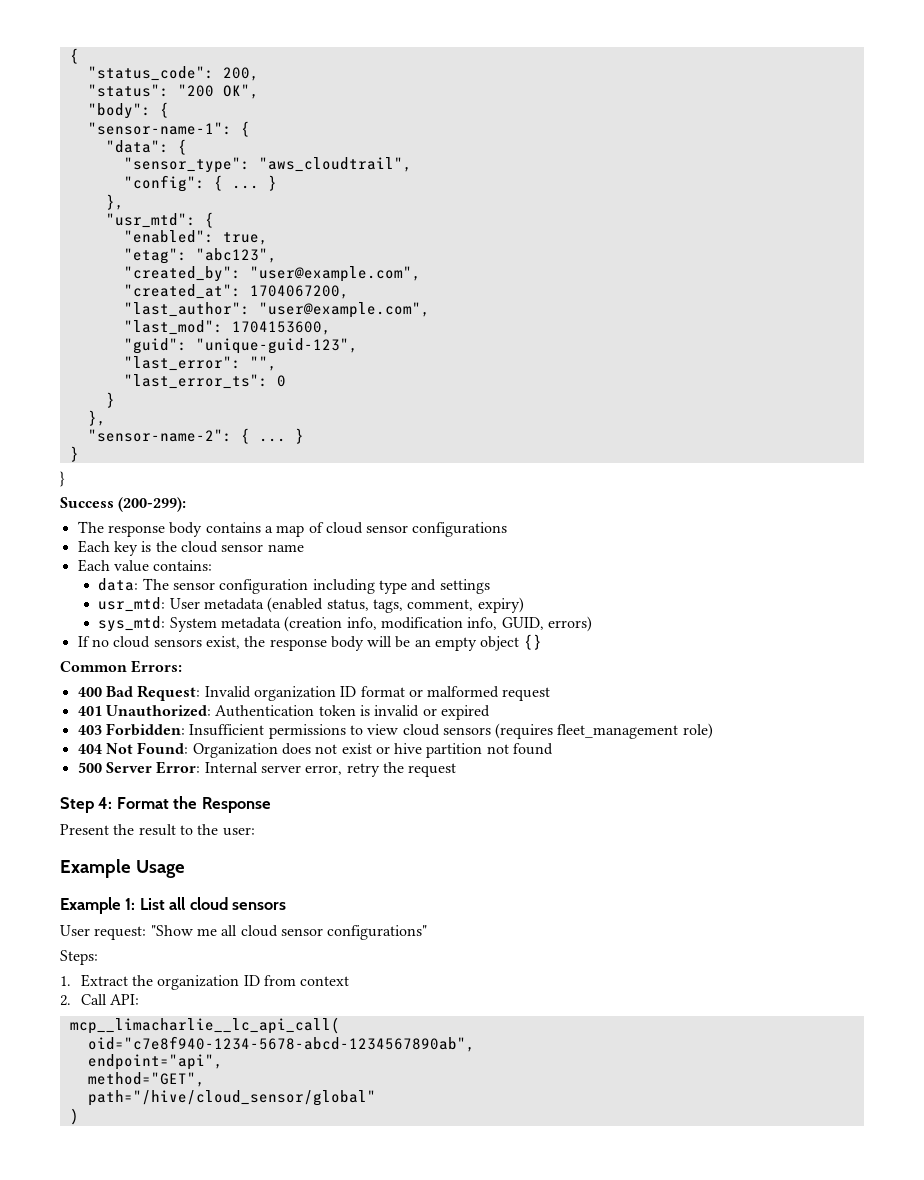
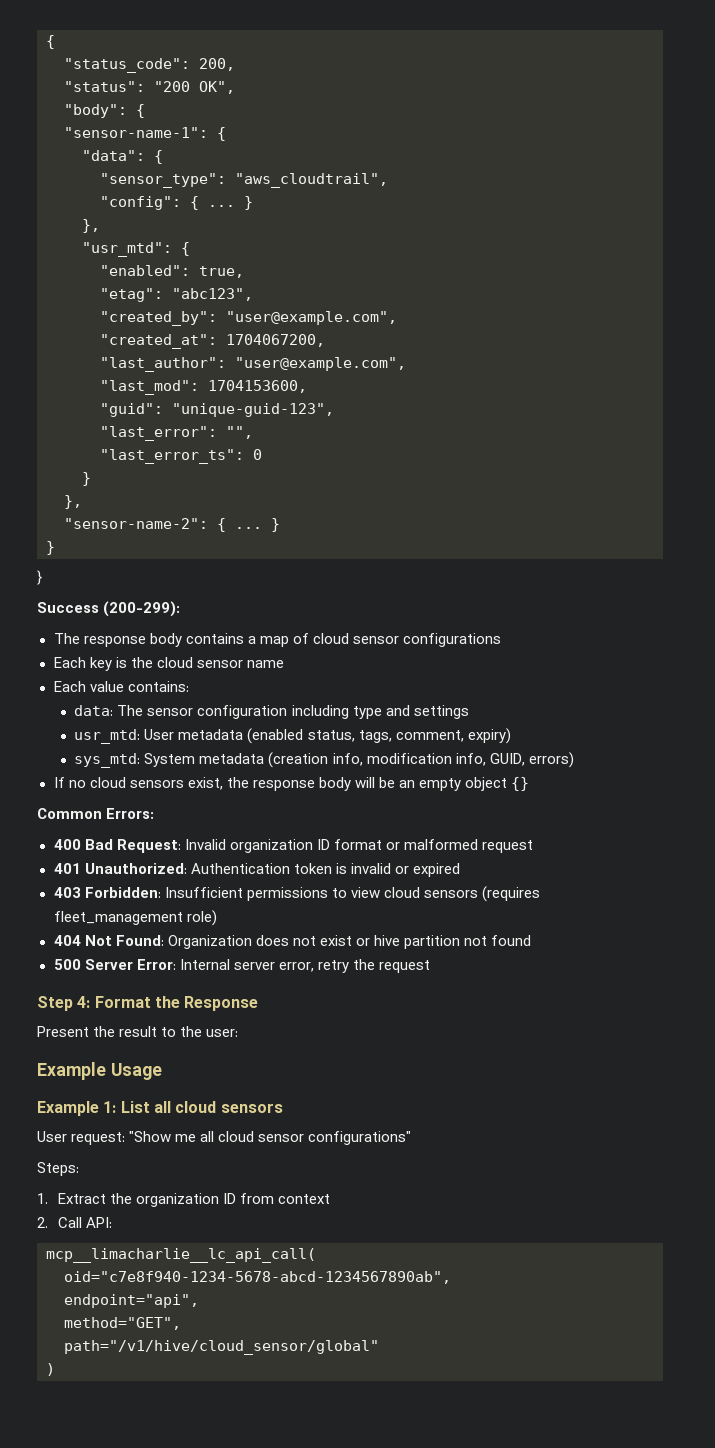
- path="/hive/cloud_sensor/global"
+ path="/v1/hive/cloud_sensor/global"

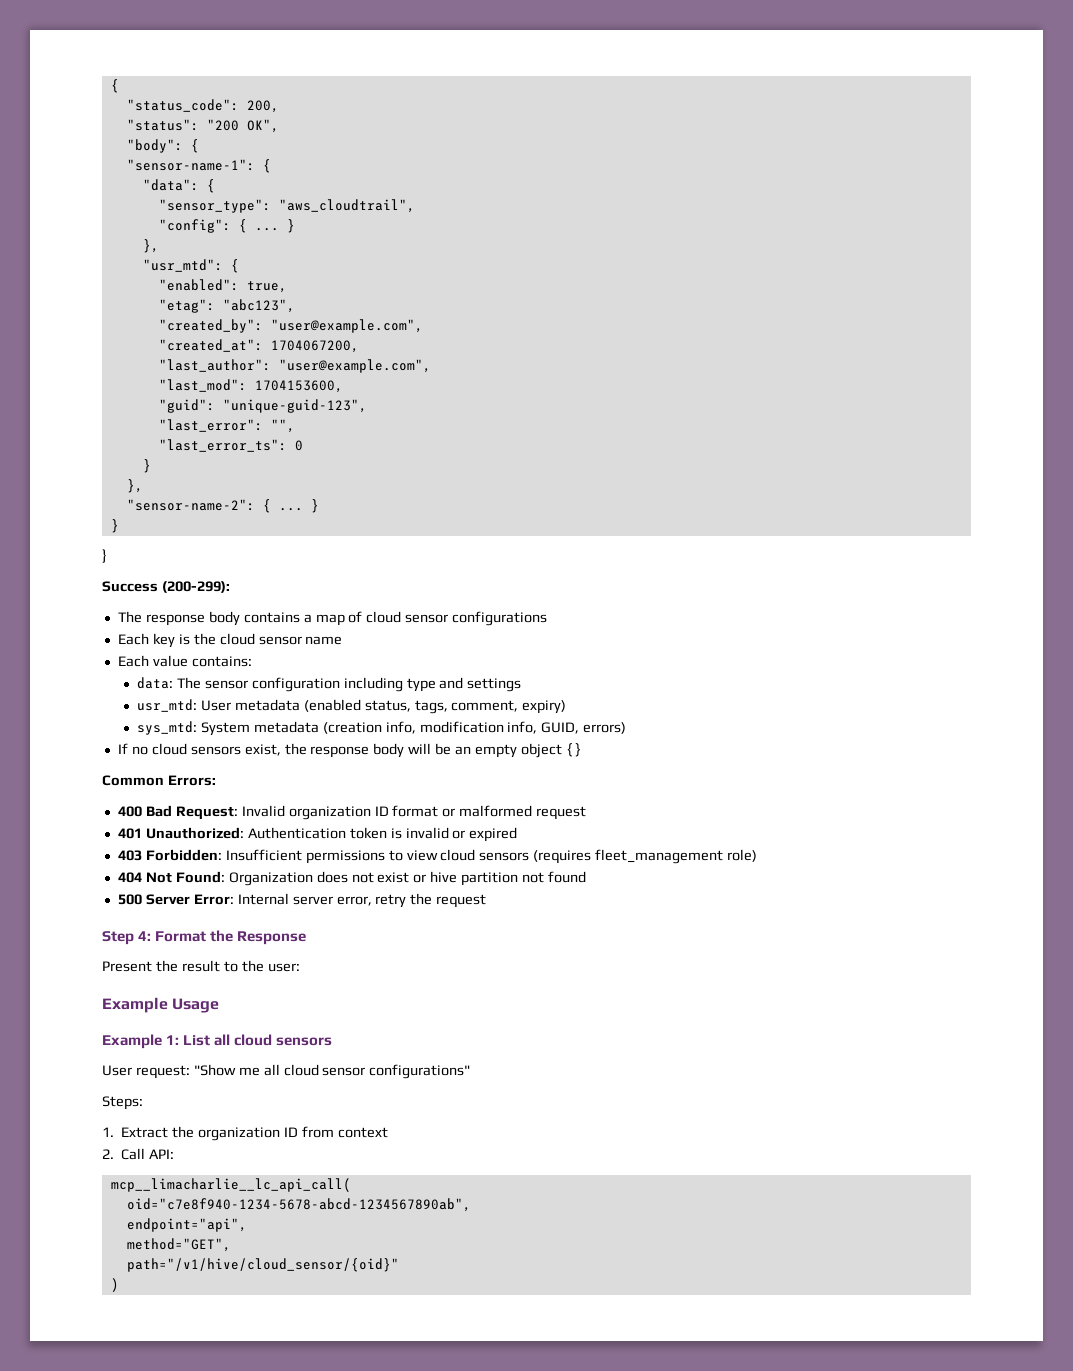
- path="/v1/hive/cloud_sensor/global"
+ path="/v1/hive/cloud_sensor/{oid}"

